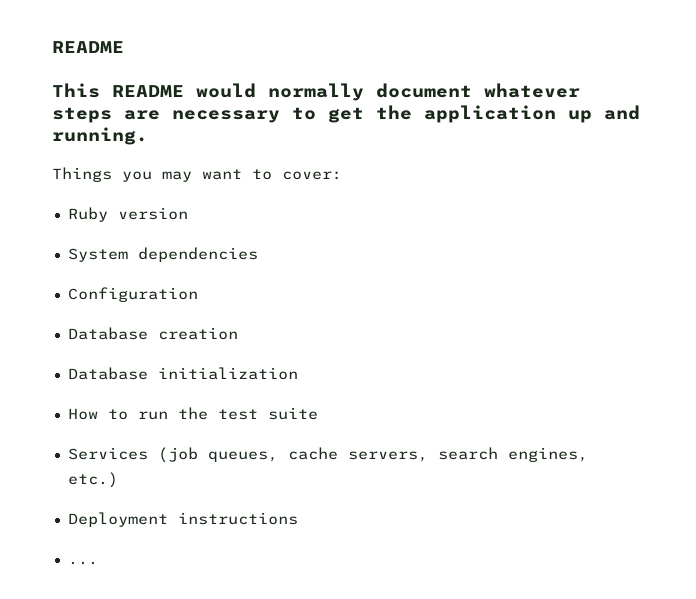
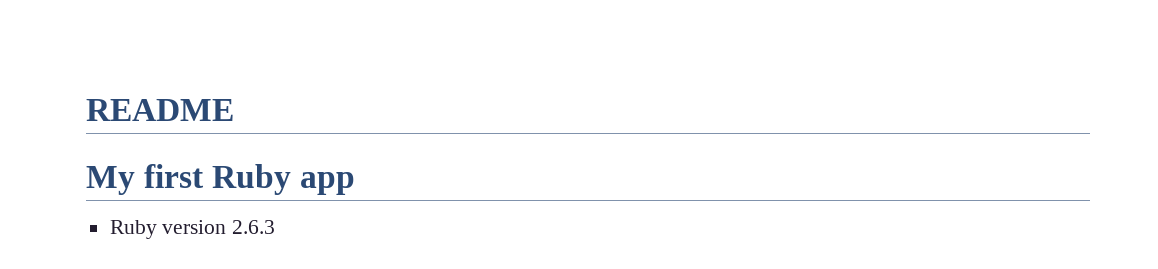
- This README would normally document whatever steps are necessary to get the application up and running.
- Things you may want to cover:
- Ruby version
- System dependencies
- Configuration
- Database creation
- Database initialization
- How to run the test suite
- Services (job queues, cache servers, search engines, etc.)
- Deployment instructions
- ...
+ My first Ruby app
+ Ruby version 2.6.3

